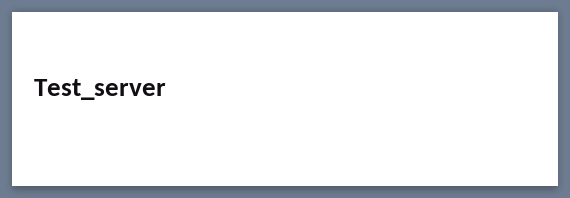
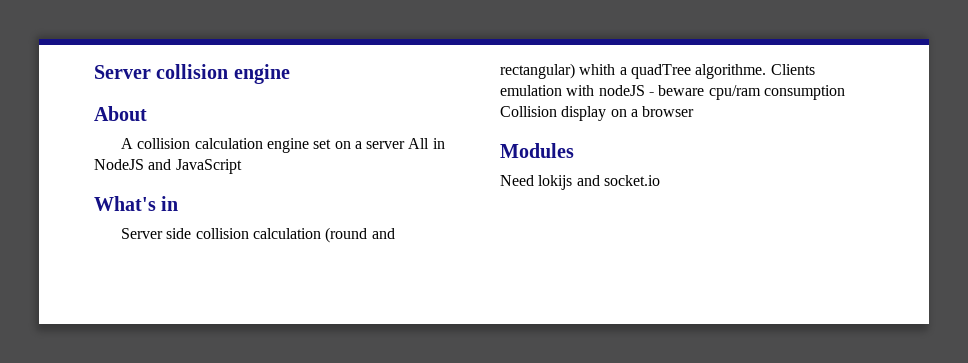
- Test_server
+ Server collision engine
+ About
+ A collision calculation engine set on a server All in NodeJS and JavaScript
+ What's in
+ Server side collision calculation (round and rectangular) whith a quadTree algorithme. Clients emulation with nodeJS - beware cpu/ram consumption Collision display on a browser
+ Modules
+ Need lokijs and socket.io

